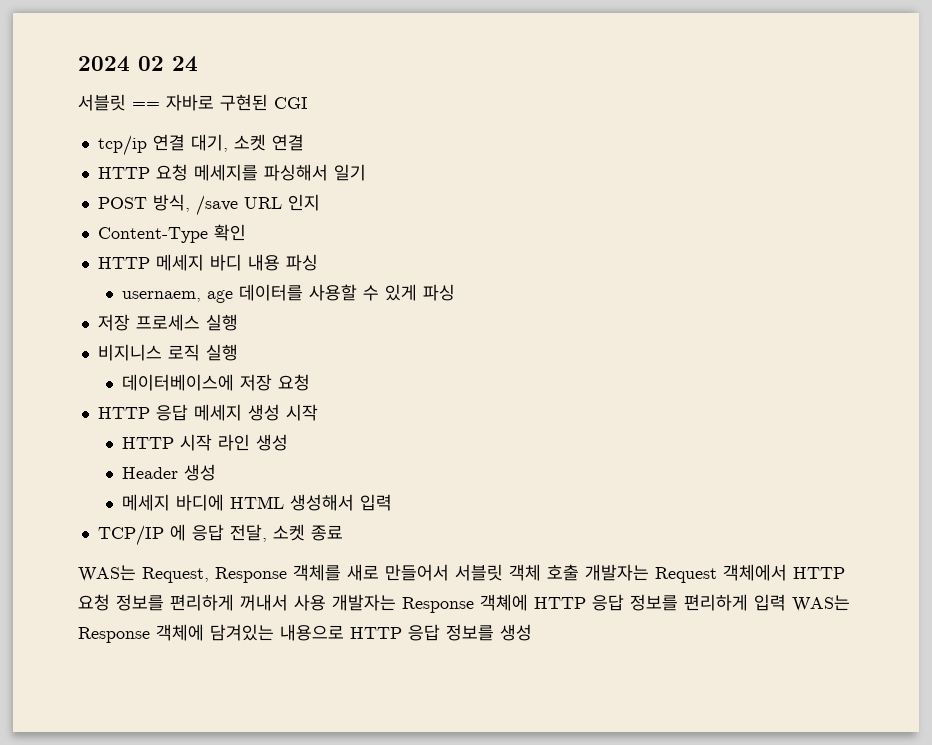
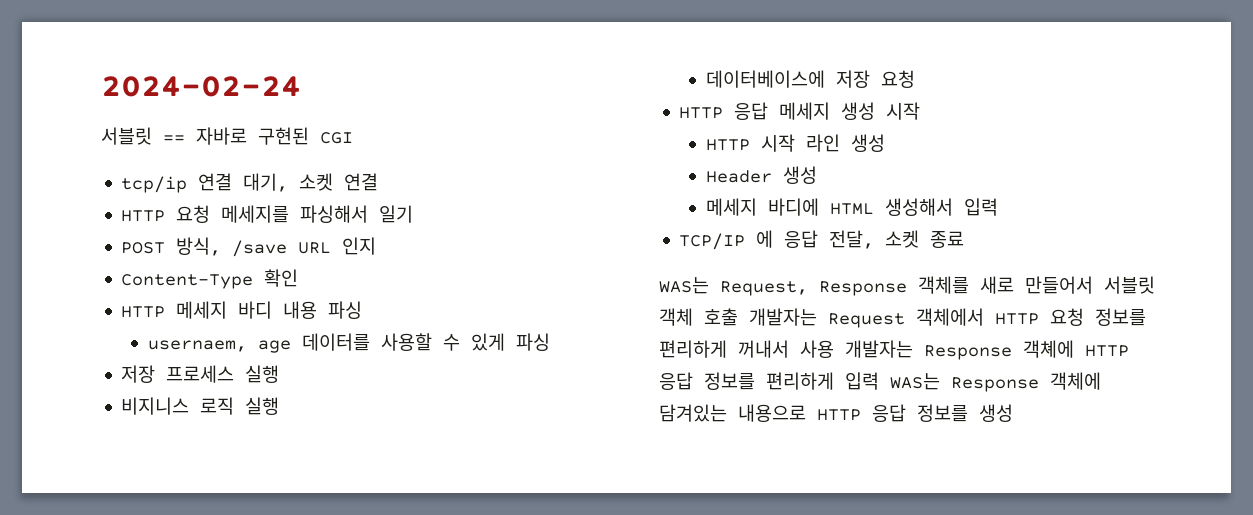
- 2024 02 24
+ 2024-02-24

